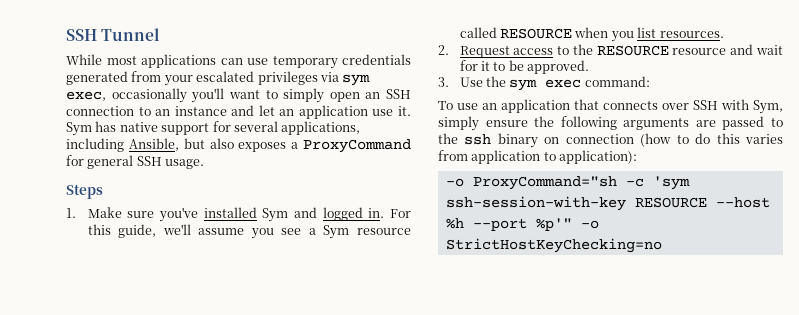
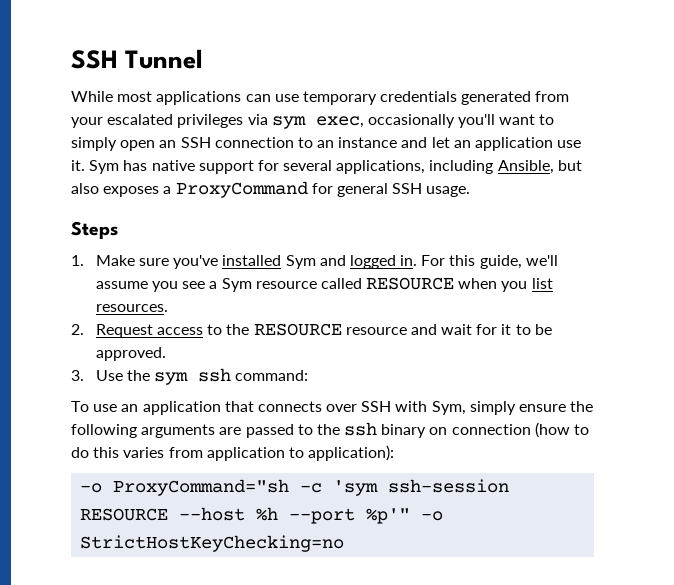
- 3. Use the sym exec command:
+ 3. Use the sym ssh command:
- -o ProxyCommand="sh -c 'sym ssh-session-with-key RESOURCE --host %h --port %p'" -o StrictHostKeyChecking=no
+ -o ProxyCommand="sh -c 'sym ssh-session RESOURCE --host %h --port %p'" -o StrictHostKeyChecking=no

